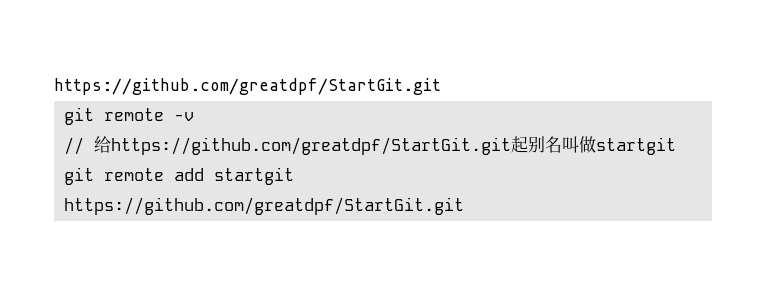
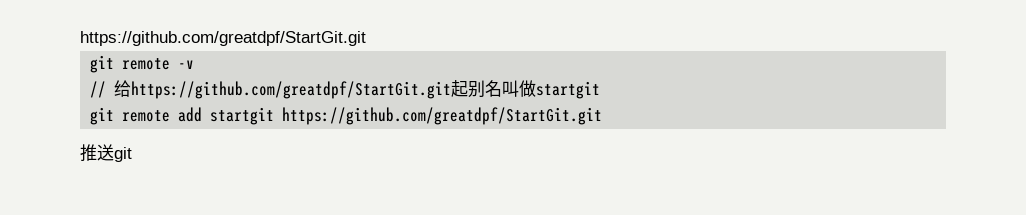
+ 推送git

